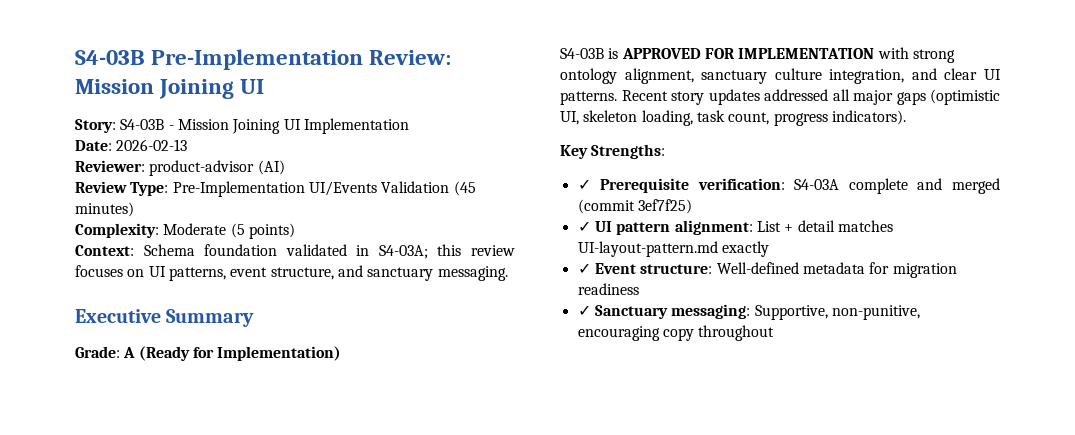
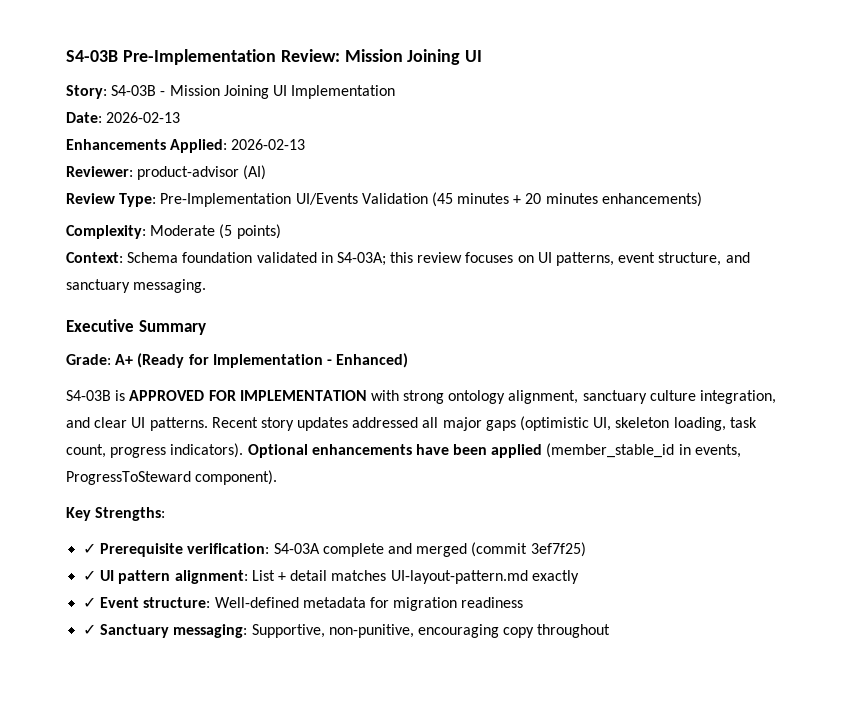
+ Enhancements Applied: 2026-02-13
- Review Type: Pre-Implementation UI/Events Validation (45 minutes)
+ Review Type: Pre-Implementation UI/Events Validation (45 minutes + 20 minutes enhancements)
- Grade: A (Ready for Implementation)
+ Grade: A+ (Ready for Implementation - Enhanced)
+ Optional enhancements have been applied (member_stable_id in events, ProgressToSteward component).

